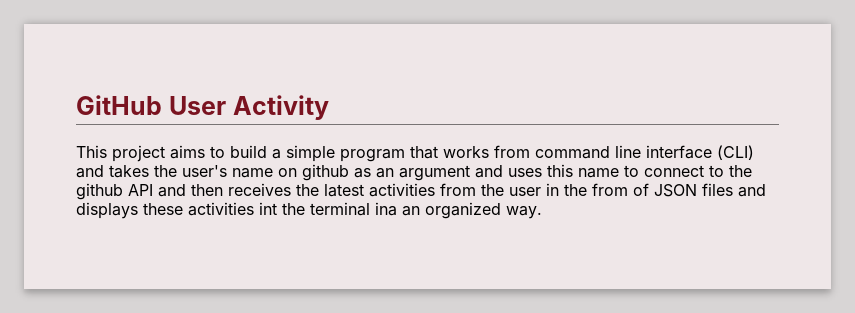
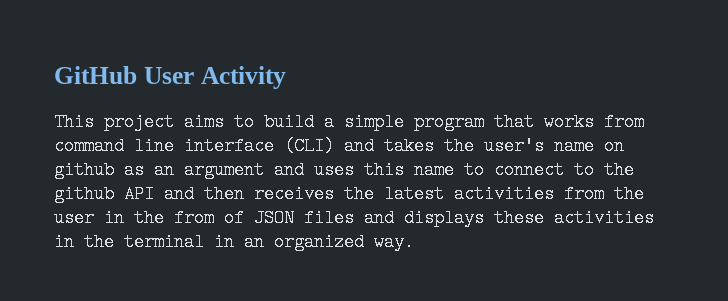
- This project aims to build a simple program that works from command line interface (CLI) and takes the user's name on github as an argument and uses this name to connect to the github API and then receives the latest activities from the user in the from of JSON files and displays these activities int the terminal ina an organized way.
+ This project aims to build a simple program that works from command line interface (CLI) and takes the user's name on github as an argument and uses this name to connect to the github API and then receives the latest activities from the user in the from of JSON files and displays these activities in the terminal in an organized way.

